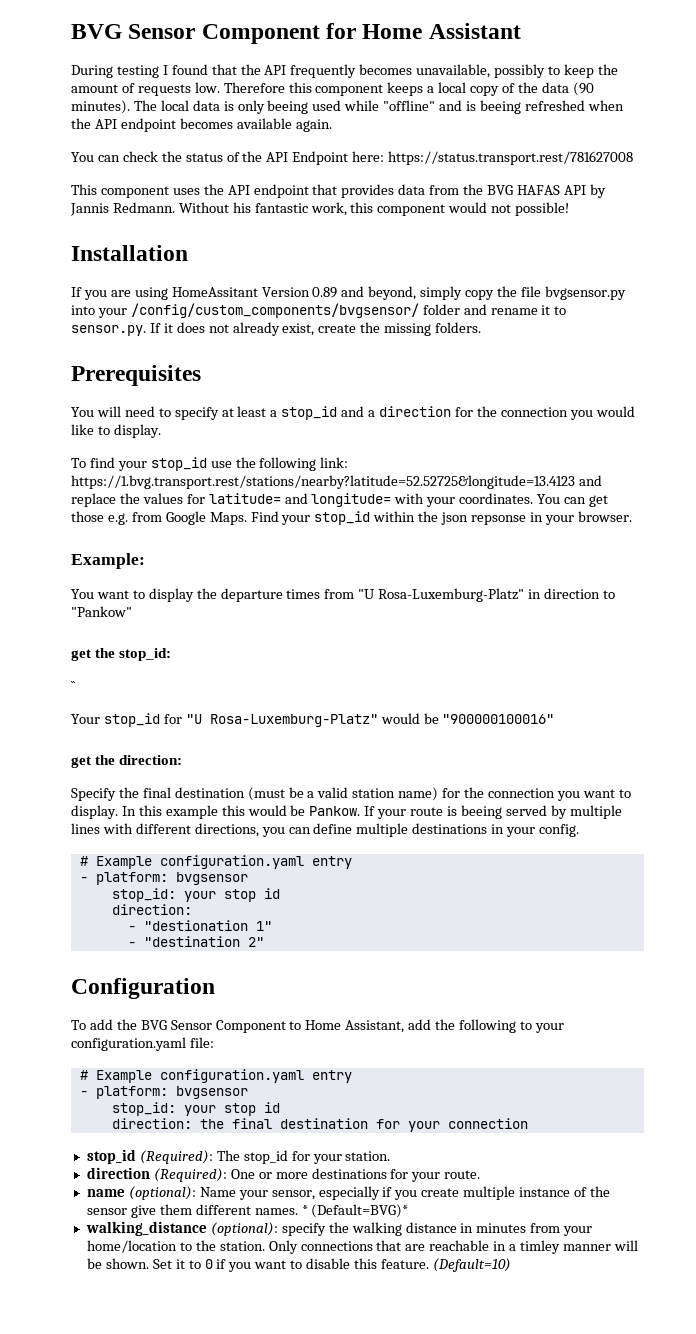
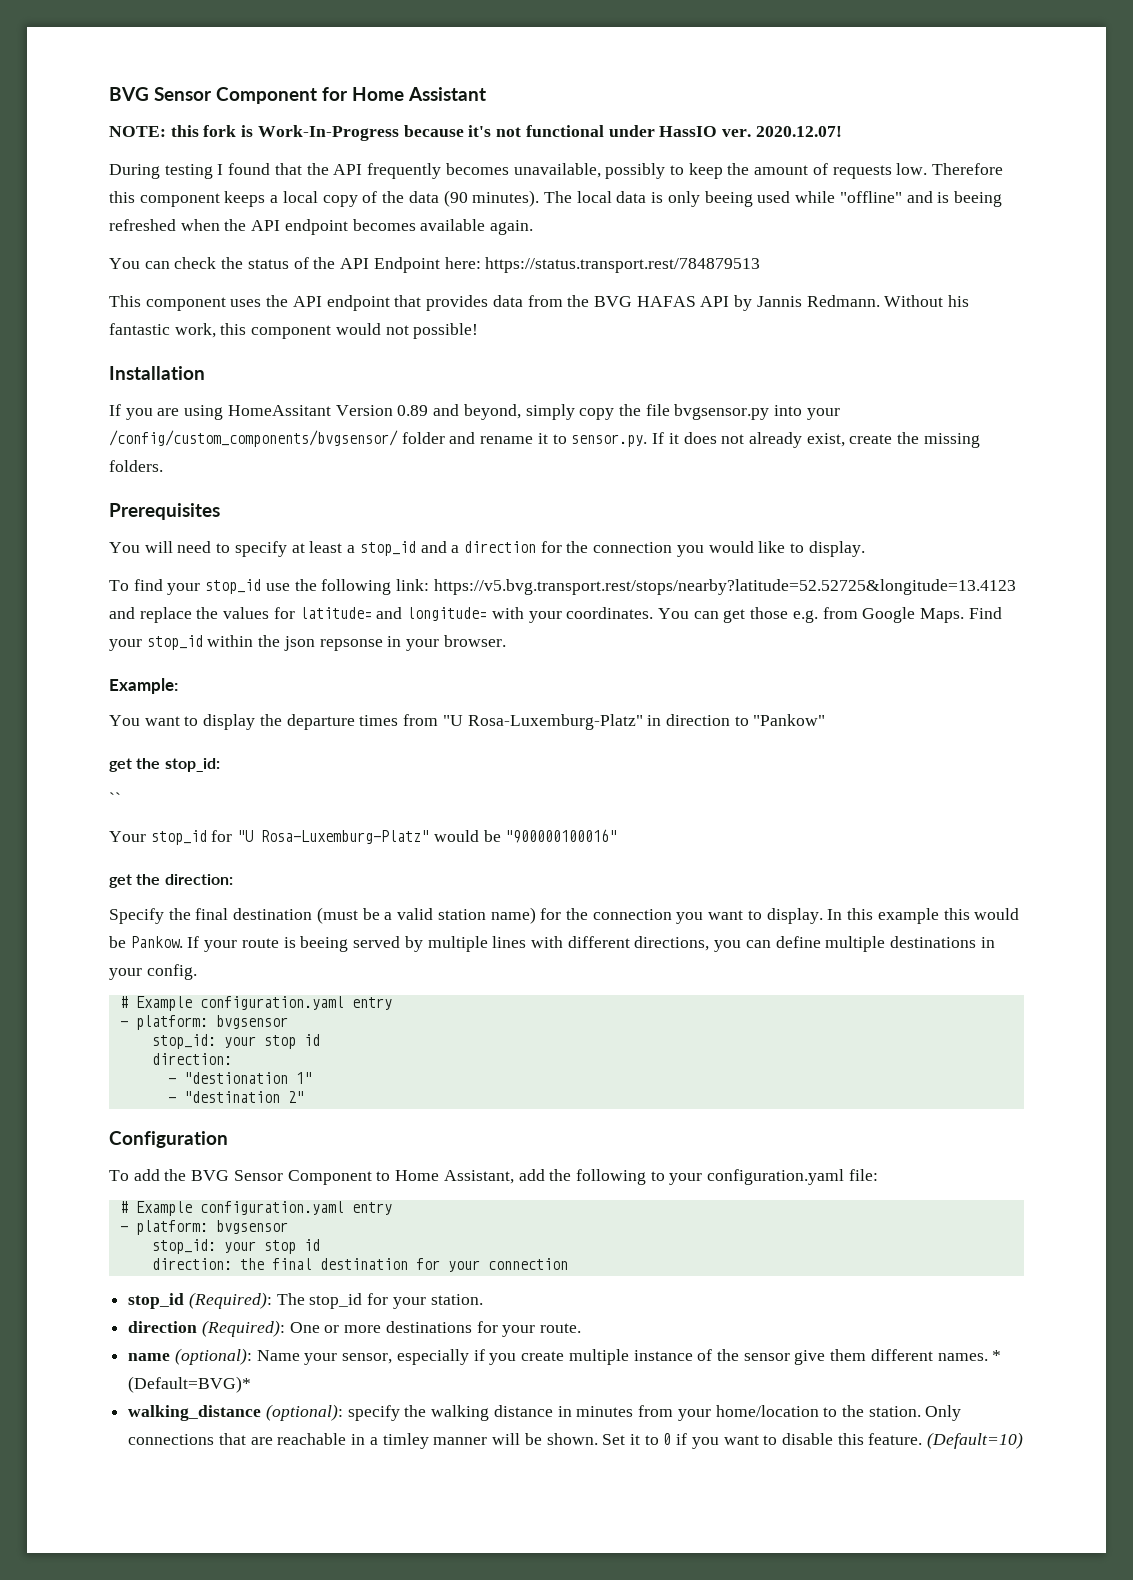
+ NOTE: this fork is Work-In-Progress because it's not functional under HassIO ver. 2020.12.07!
- You can check the status of the API Endpoint here: https://status.transport.rest/781627008
+ You can check the status of the API Endpoint here: https://status.transport.rest/784879513
- To find your stop_id use the following link: https://1.bvg.transport.rest/stations/nearby?latitude=52.52725&longitude=13.4123 and replace the values for latitude= and longitude= with your coordinates.
+ To find your stop_id use the following link: https://v5.bvg.transport.rest/stops/nearby?latitude=52.52725&longitude=13.4123 and replace the values for latitude= and longitude= with your coordinates.

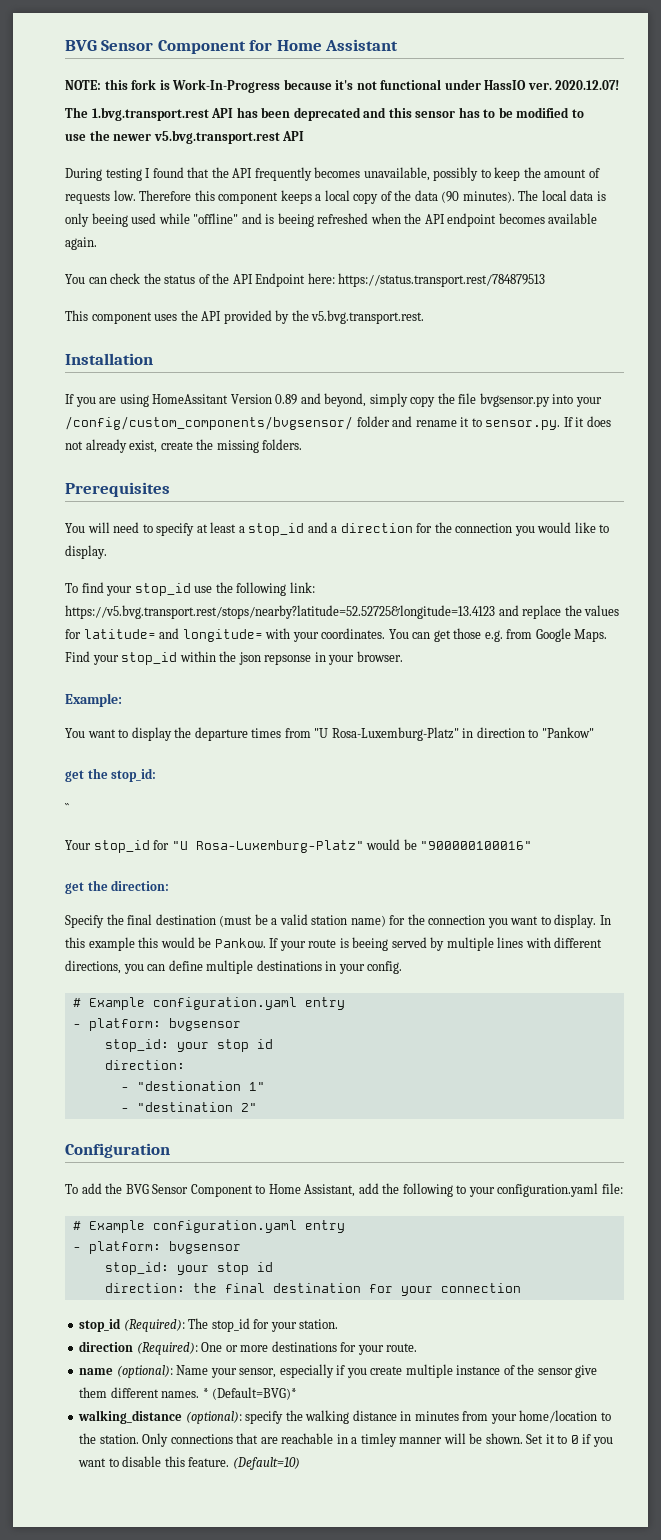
+ The 1.bvg.transport.rest API has been deprecated and this sensor has to be modified to
+ use the newer v5.bvg.transport.rest API
- This component uses the API endpoint that provides data from the BVG HAFAS API by Jannis Redmann. Without his fantastic work, this component would not possible!
+ This component uses the API provided by the v5.bvg.transport.rest.

